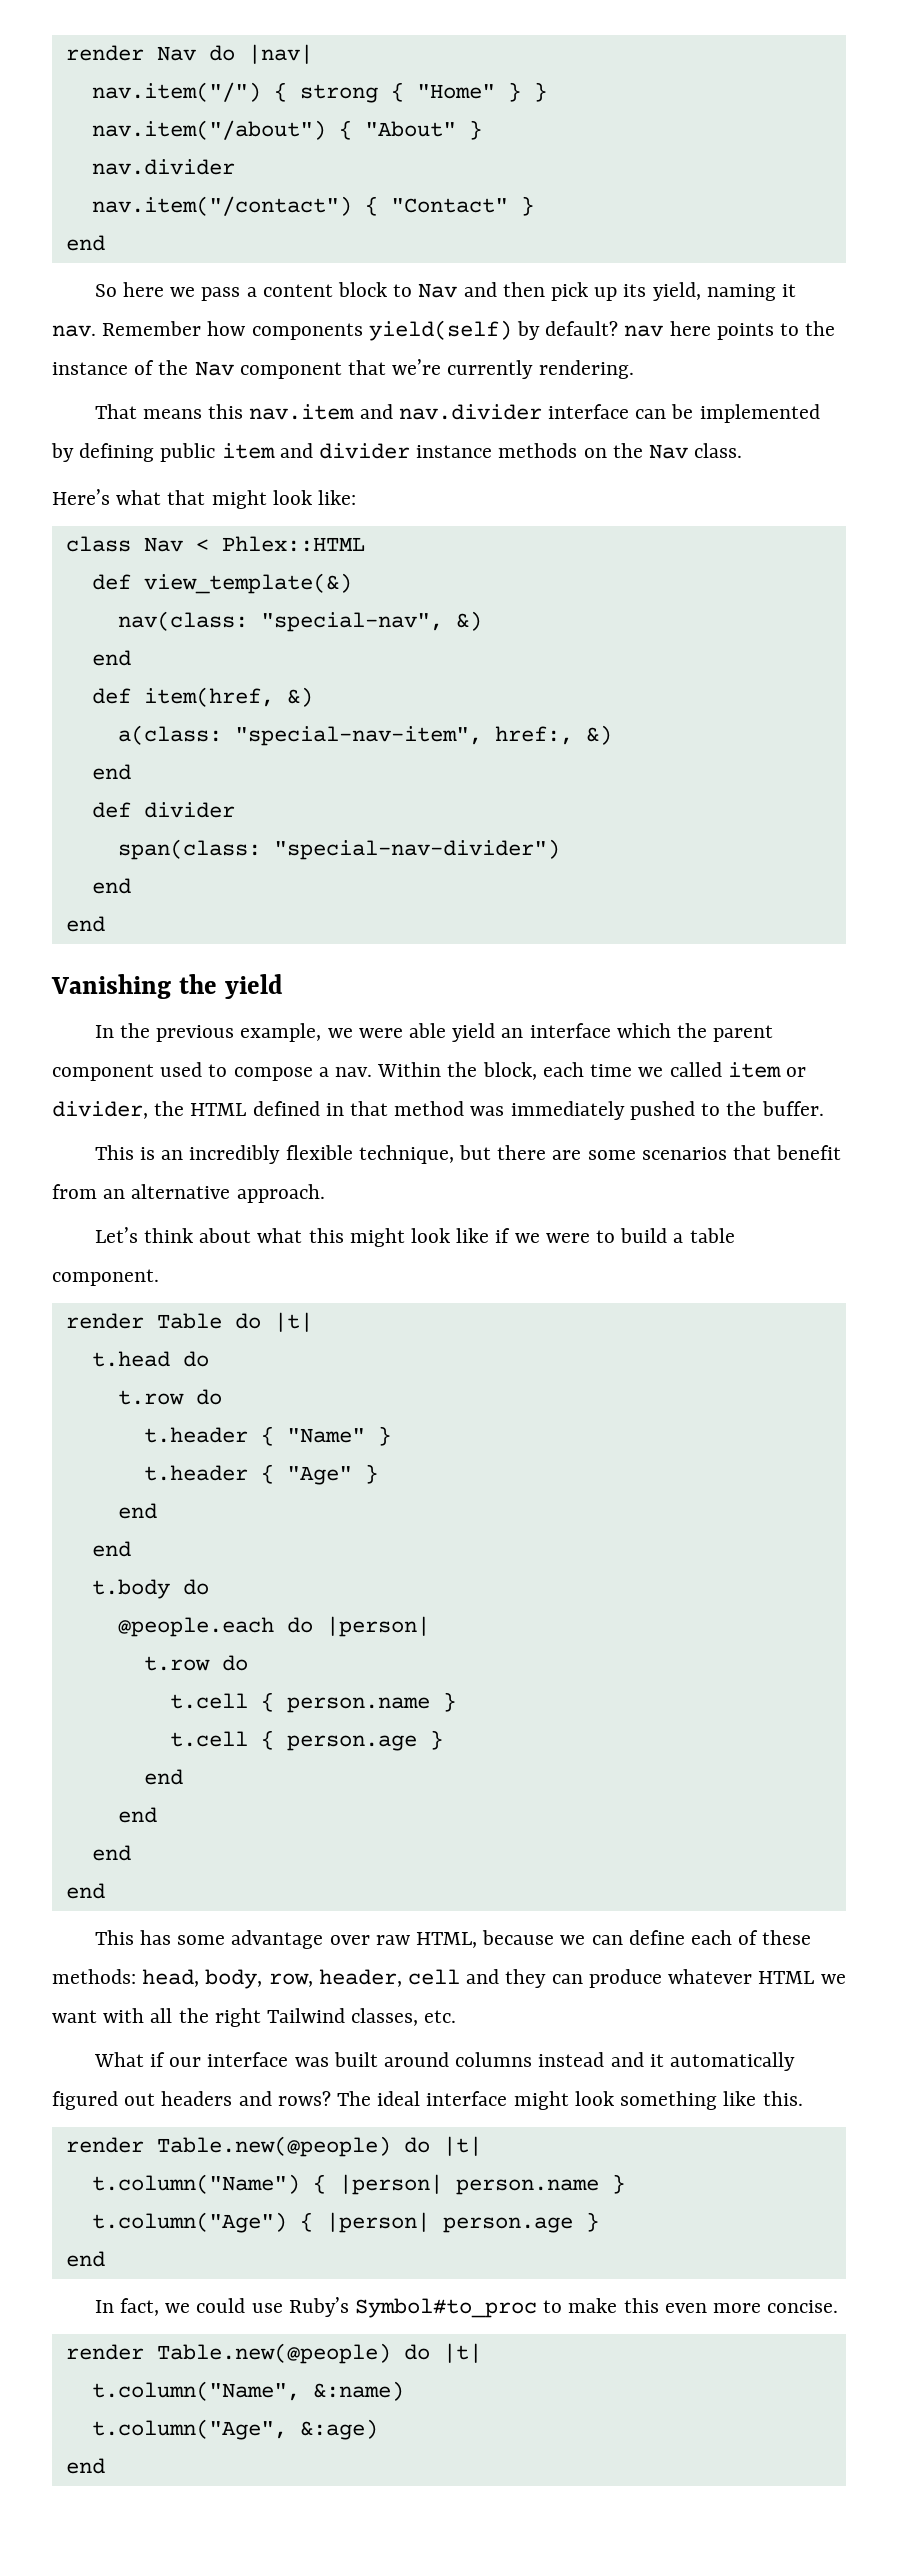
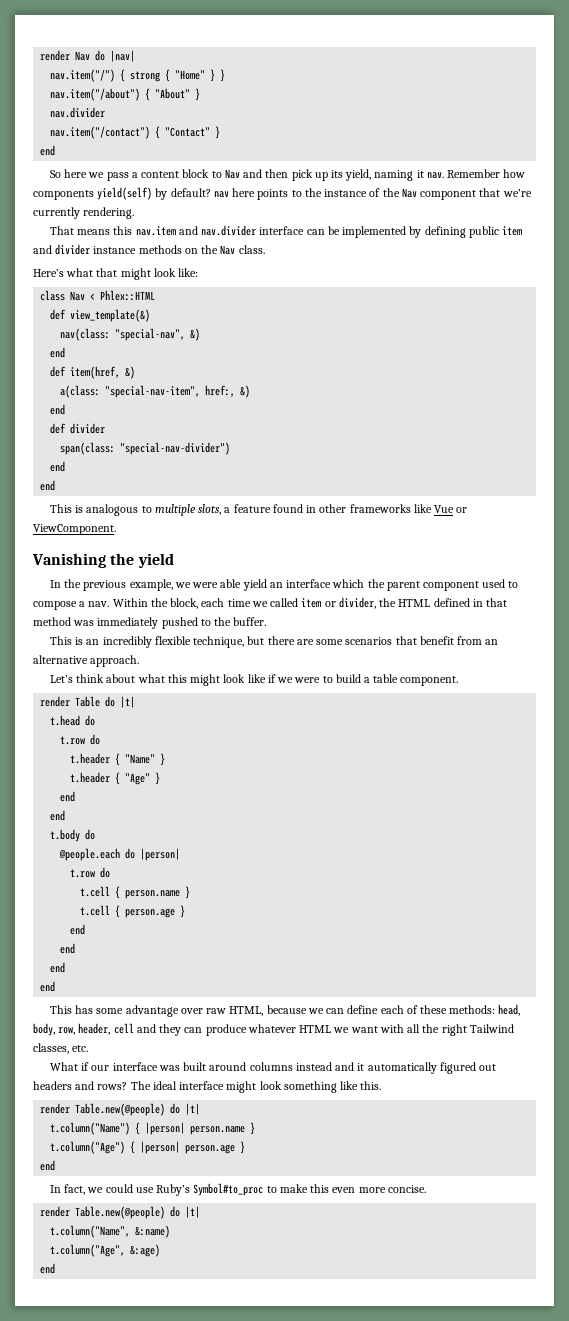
+ This is analogous to multiple slots, a feature found in other frameworks like Vue or ViewComponent.

